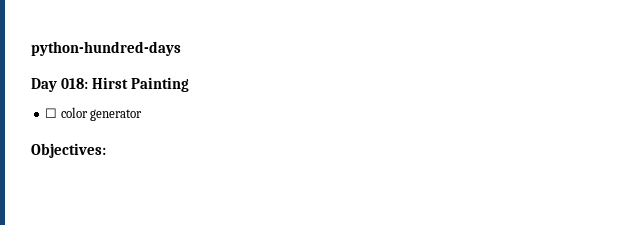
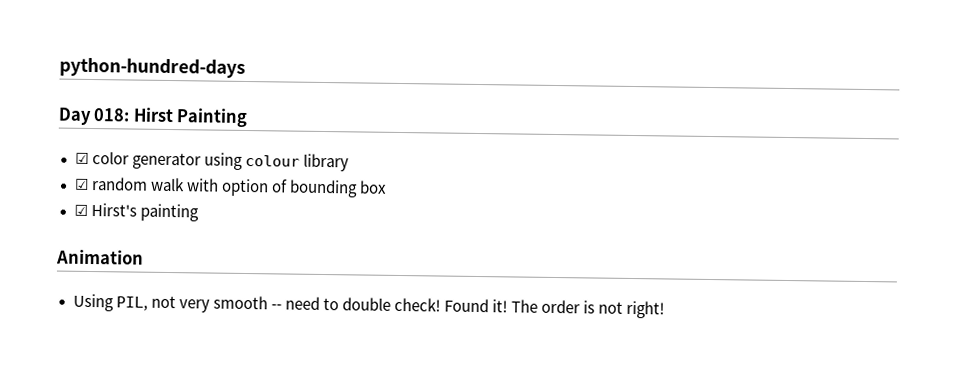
- ☐ color generator
- Objectives:
+ ☑ color generator using colour library
+ ☑ random walk with option of bounding box
+ ☑ Hirst's painting
+ Animation
+ Using PIL, not very smooth -- need to double check! Found it! The order is not right!

